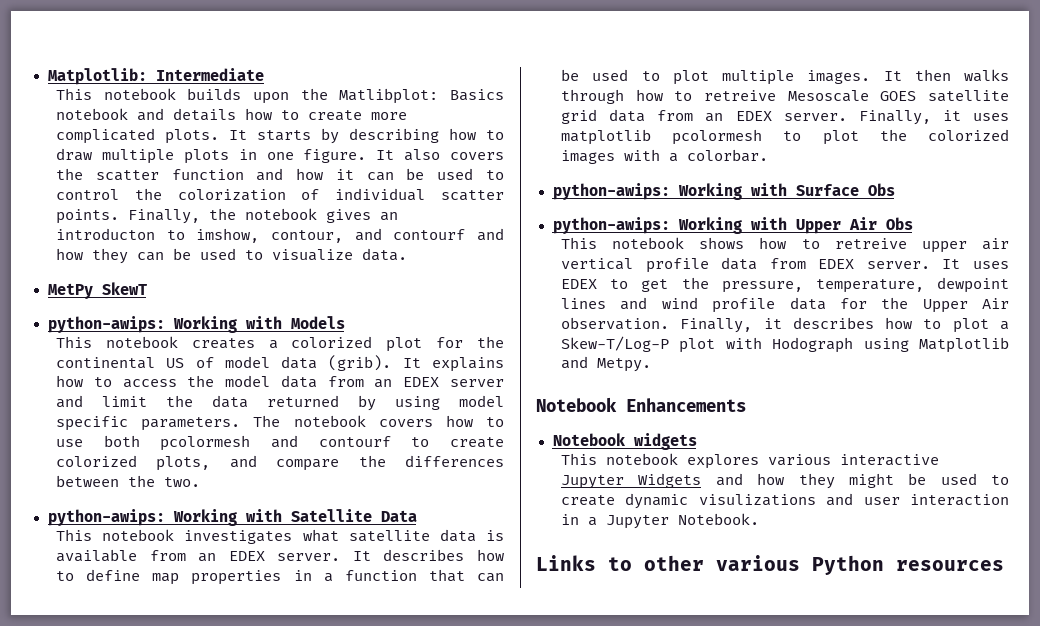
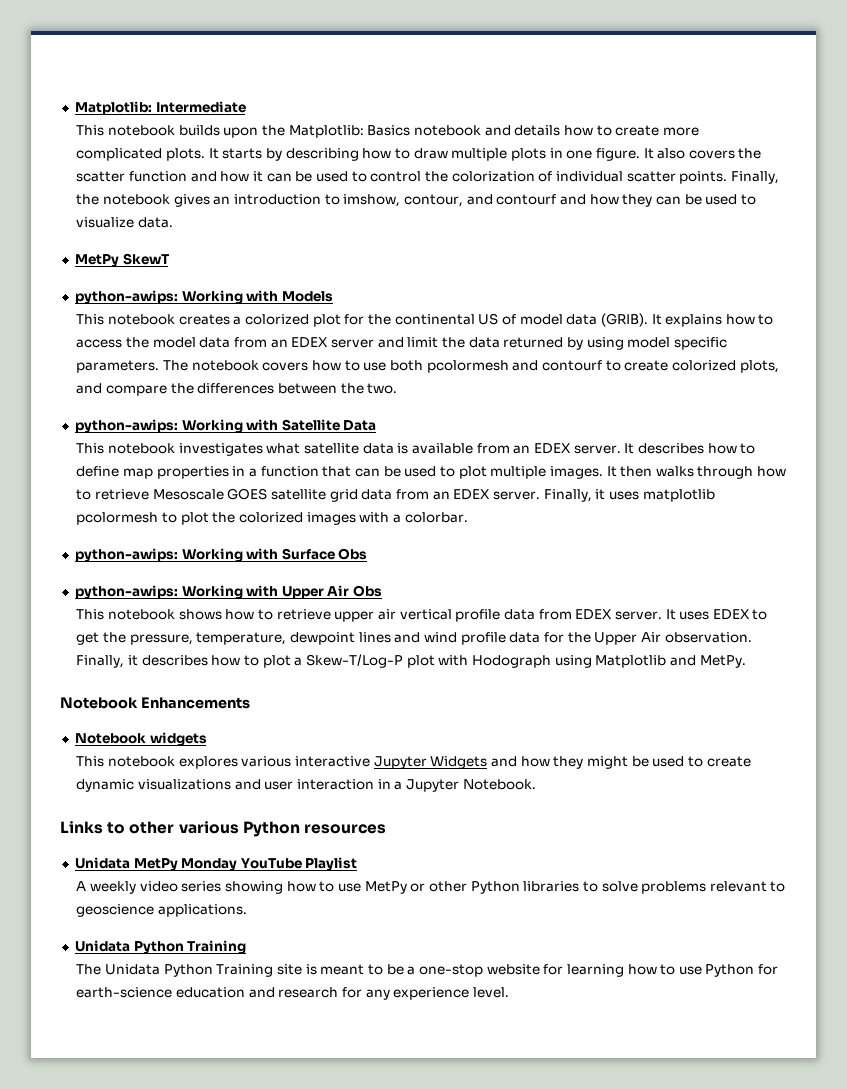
- This notebook builds upon the Matlibplot: Basics notebook and details how to create more complicated plots.
+ This notebook builds upon the Matplotlib: Basics notebook and details how to create more complicated plots.
- Finally, the notebook gives an introducton to imshow, contour, and contourf and how they can be used to visualize data.
+ Finally, the notebook gives an introduction to imshow, contour, and contourf and how they can be used to visualize data.
- This notebook creates a colorized plot for the continental US of model data (grib).
+ This notebook creates a colorized plot for the continental US of model data (GRIB).
- It then walks through how to retreive Mesoscale GOES satellite grid data from an EDEX server.
+ It then walks through how to retrieve Mesoscale GOES satellite grid data from an EDEX server.
- This notebook shows how to retreive upper air vertical profile data from EDEX server.
+ This notebook shows how to retrieve upper air vertical profile data from EDEX server.
- Finally, it describes how to plot a Skew-T/Log-P plot with Hodograph using Matplotlib and Metpy.
+ Finally, it describes how to plot a Skew-T/Log-P plot with Hodograph using Matplotlib and MetPy.
- This notebook explores various interactive Jupyter Widgets and how they might be used to create dynamic visulizations and user interaction in a Jupyter Notebook.
+ This notebook explores various interactive Jupyter Widgets and how they might be used to create dynamic visualizations and user interaction in a Jupyter Notebook.
+ Unidata MetPy Monday YouTube Playlist
+ A weekly video series showing how to use MetPy or other Python libraries to solve problems relevant to geoscience applications.
+ Unidata Python Training
+ The Unidata Python Training site is meant to be a one-stop website for learning how to use Python for earth-science education and research for any experience level.

